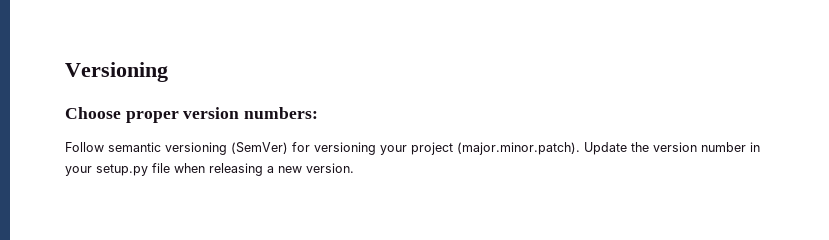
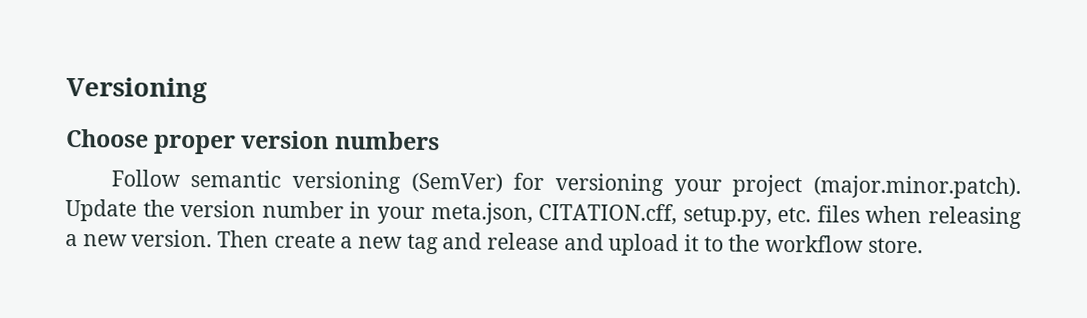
- Choose proper version numbers:
+ Choose proper version numbers
- Follow semantic versioning (SemVer) for versioning your project (major.minor.patch). Update the version number in your setup.py file when releasing a new version.
+ Follow semantic versioning (SemVer) for versioning your project (major.minor.patch). Update the version number in your meta.json, CITATION.cff, setup.py, etc. files when releasing a new version.
+ Then create a new tag and release and upload it to the workflow store.

